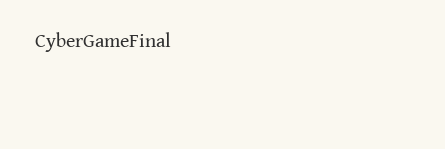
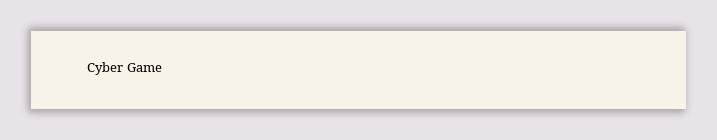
- CyberGameFinal
+ Cyber Game

